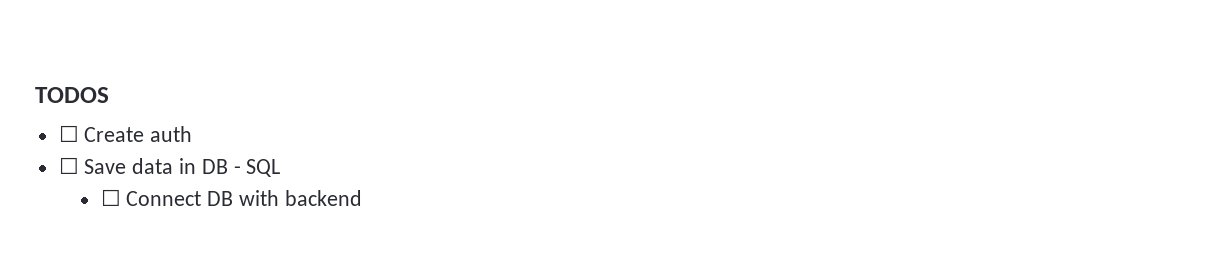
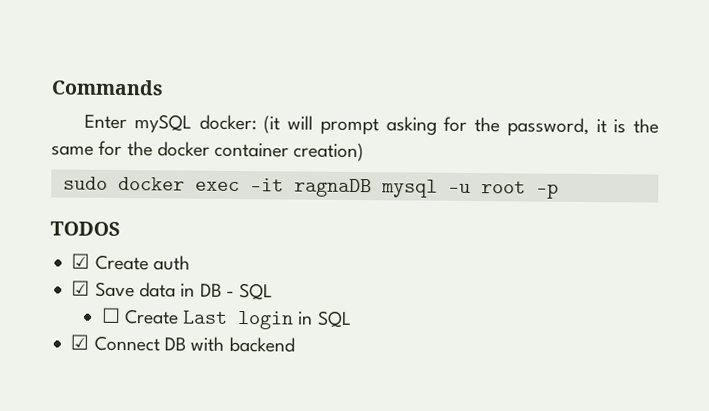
+ Commands
+ Enter mySQL docker: (it will prompt asking for the password, it is the same for the docker container creation)
+ sudo docker exec -it ragnaDB mysql -u root -p
- ☐ Create auth
+ ☑ Create auth
- ☐ Save data in DB - SQL
+ ☑ Save data in DB - SQL
- ☐ Connect DB with backend
+ ☐ Create Last login in SQL
+ ☑ Connect DB with backend

